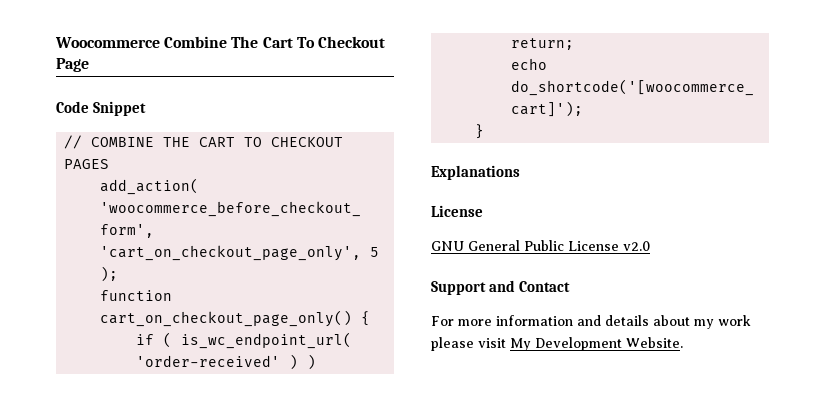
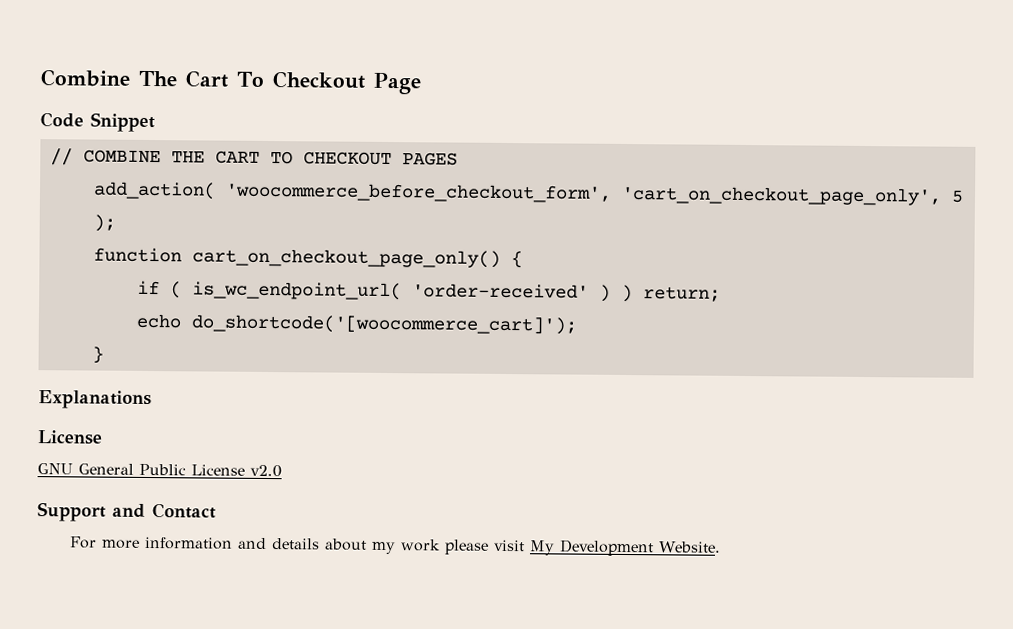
- Woocommerce Combine The Cart To Checkout Page
+ Combine The Cart To Checkout Page

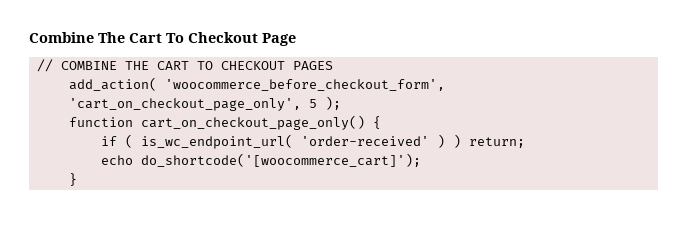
- Code Snippet
- Explanations
- License
- GNU General Public License v2.0
- Support and Contact
- For more information and details about my work please visit My Development Website.

